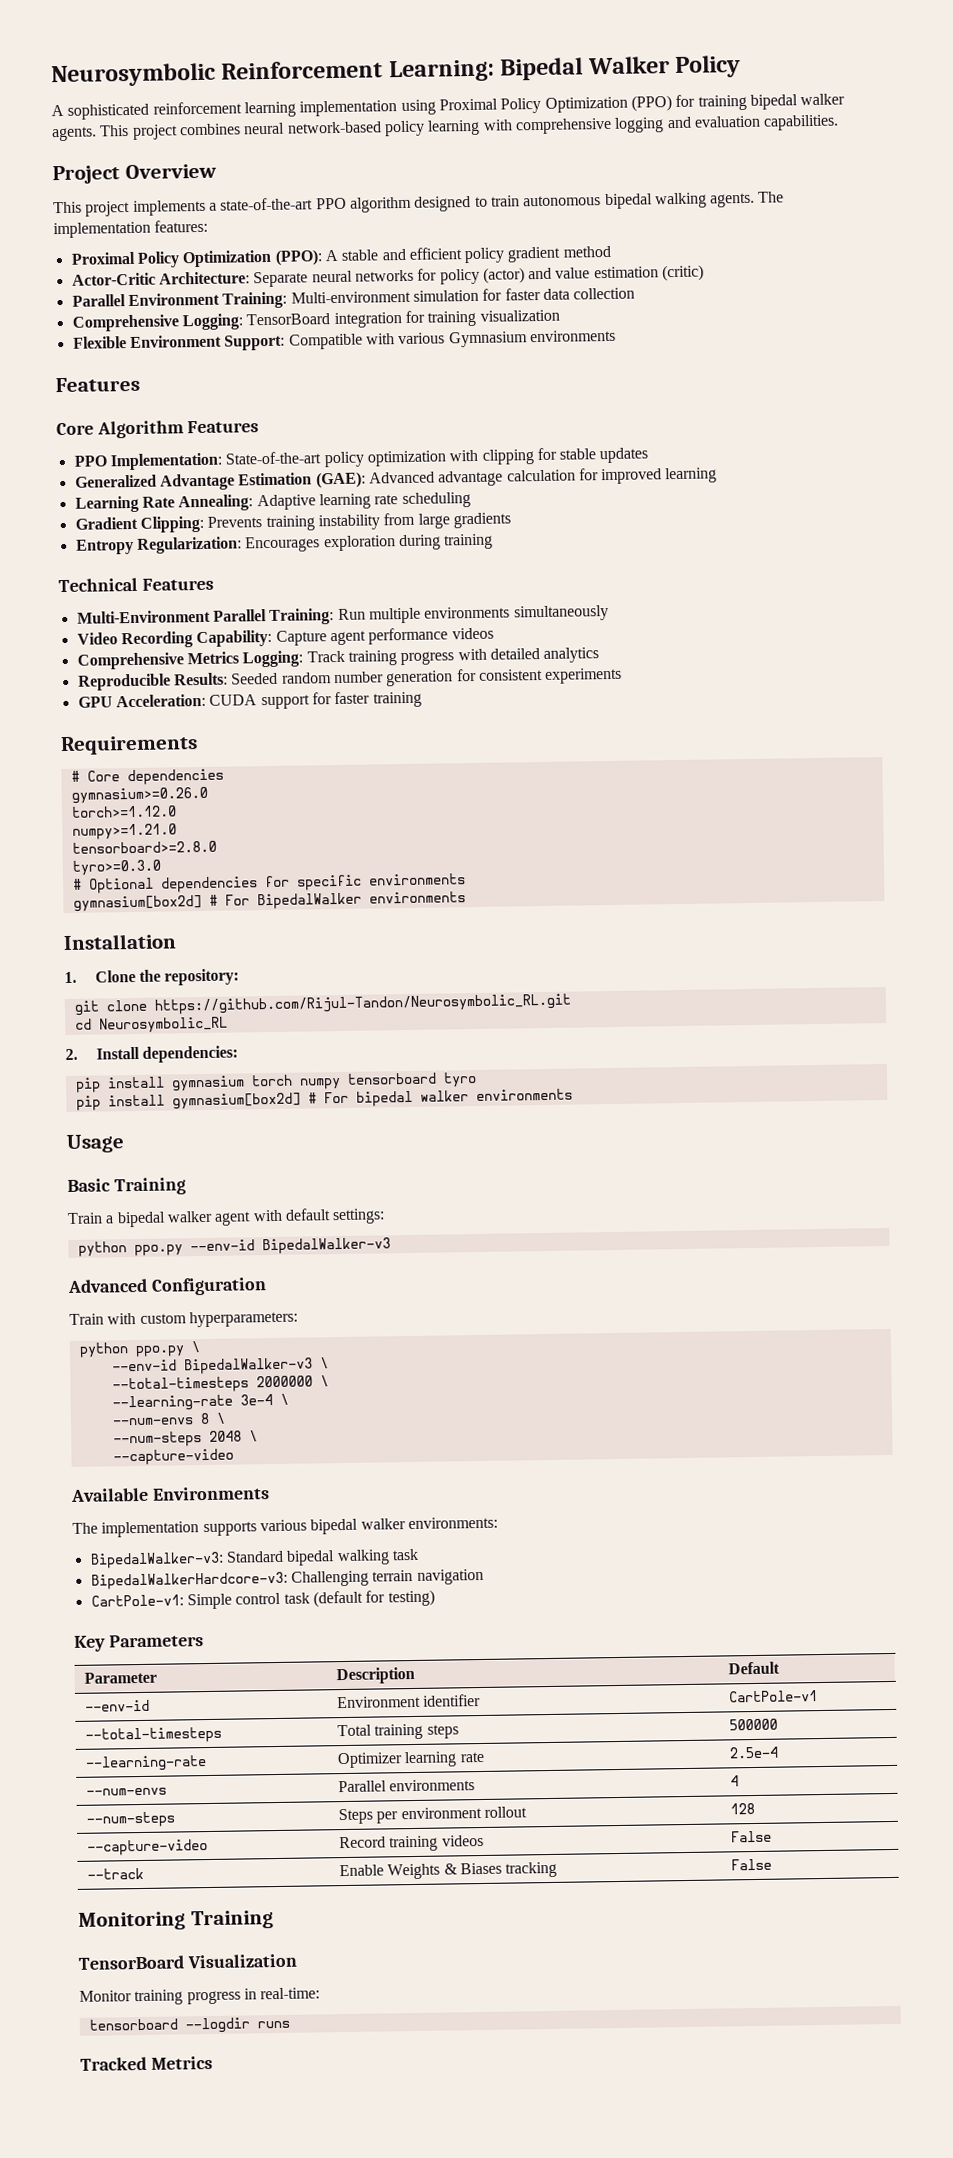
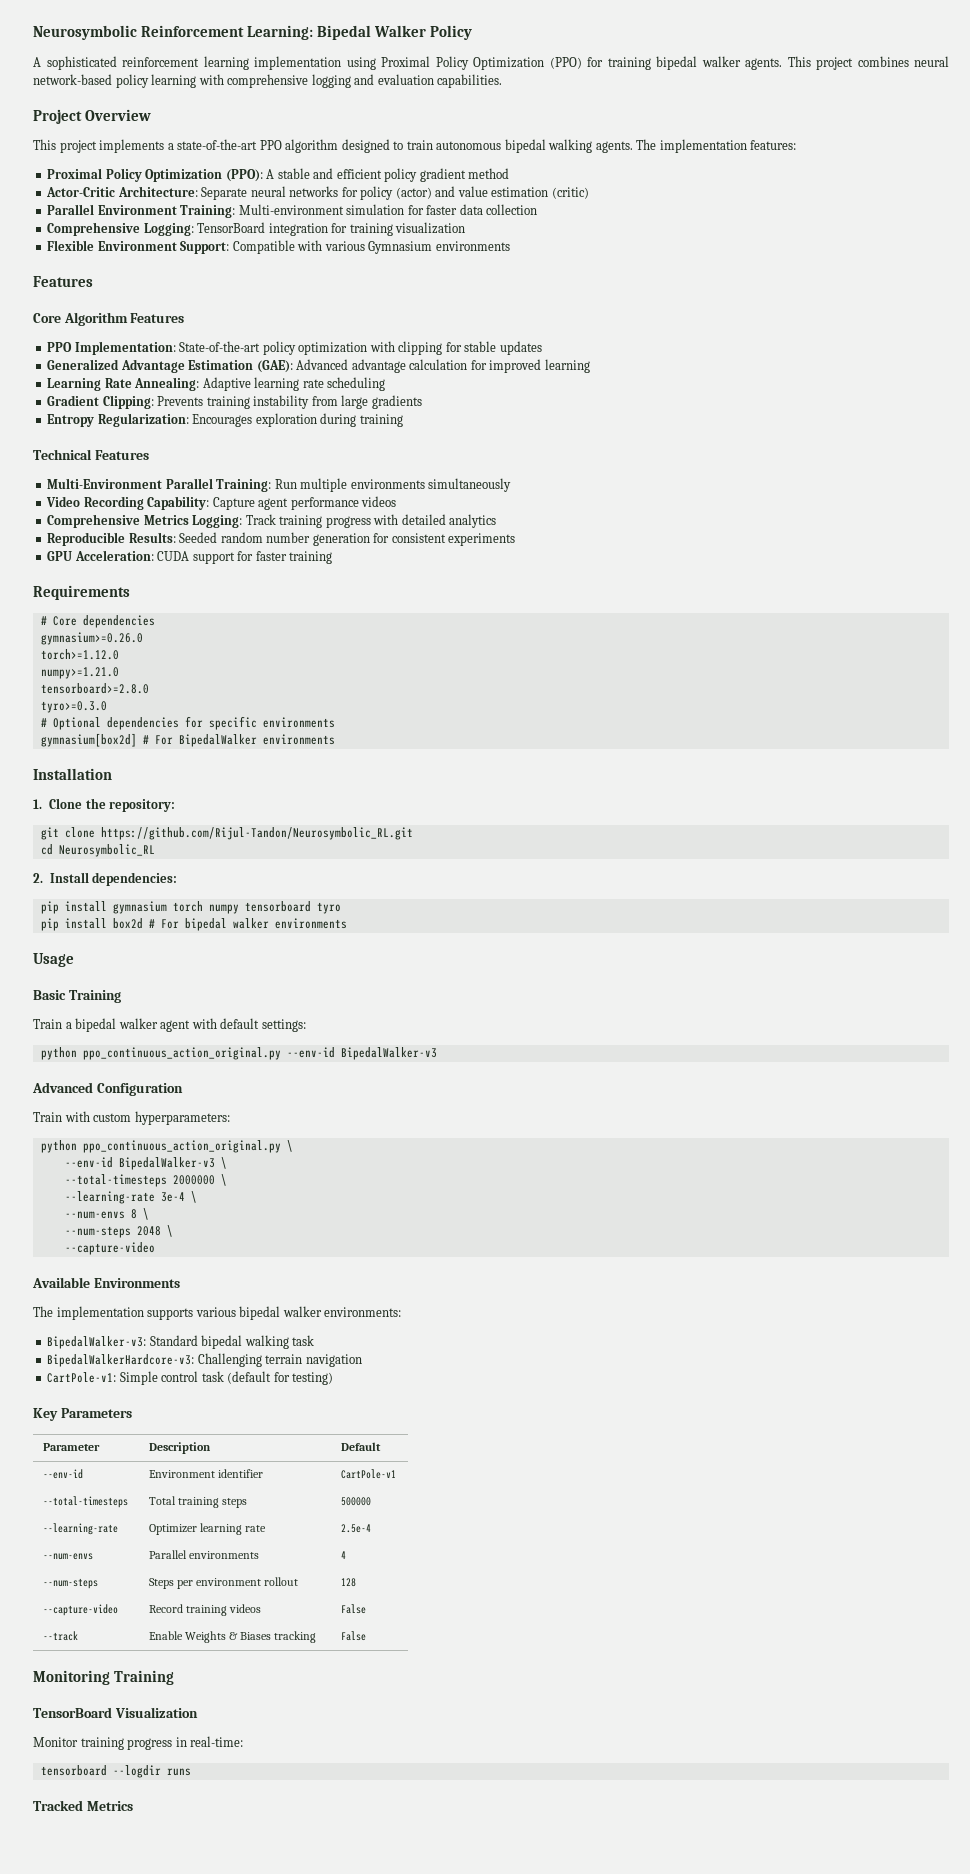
- pip install gymnasium[box2d] # For bipedal walker environments
+ pip install box2d # For bipedal walker environments
- python ppo.py --env-id BipedalWalker-v3
+ python ppo_continuous_action_original.py --env-id BipedalWalker-v3
- python ppo.py \
+ python ppo_continuous_action_original.py \

